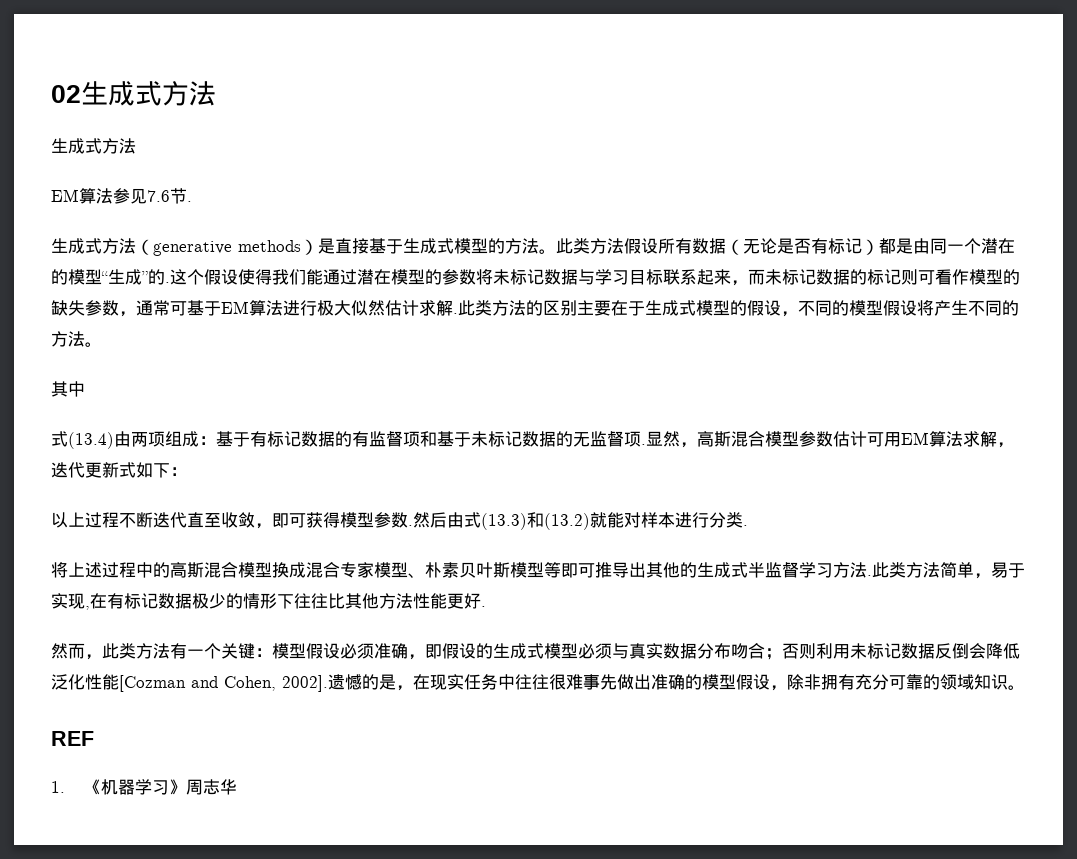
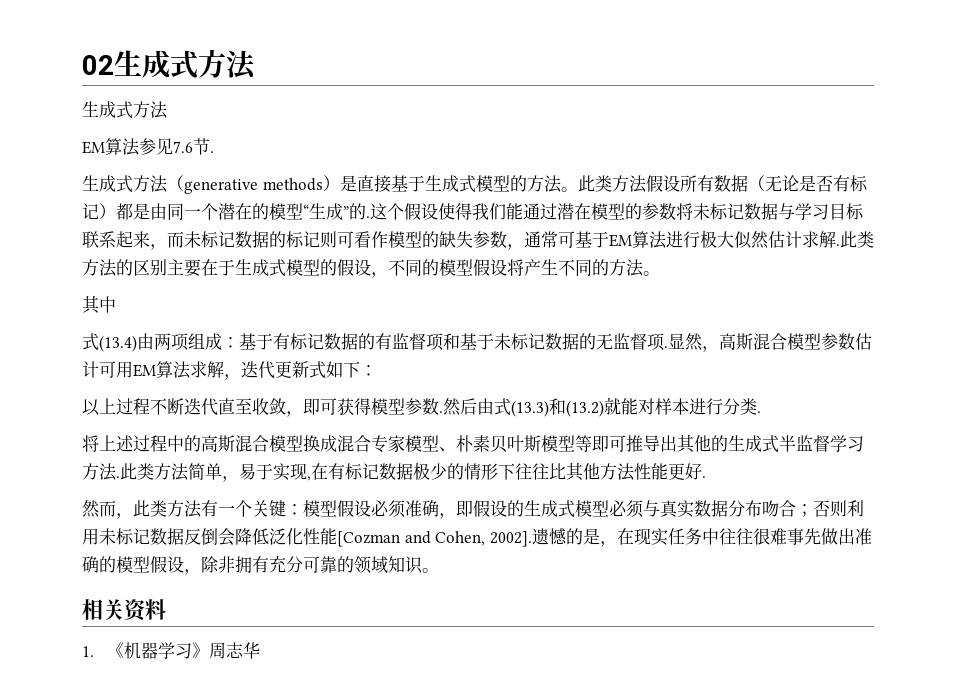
- REF
+ 相关资料

